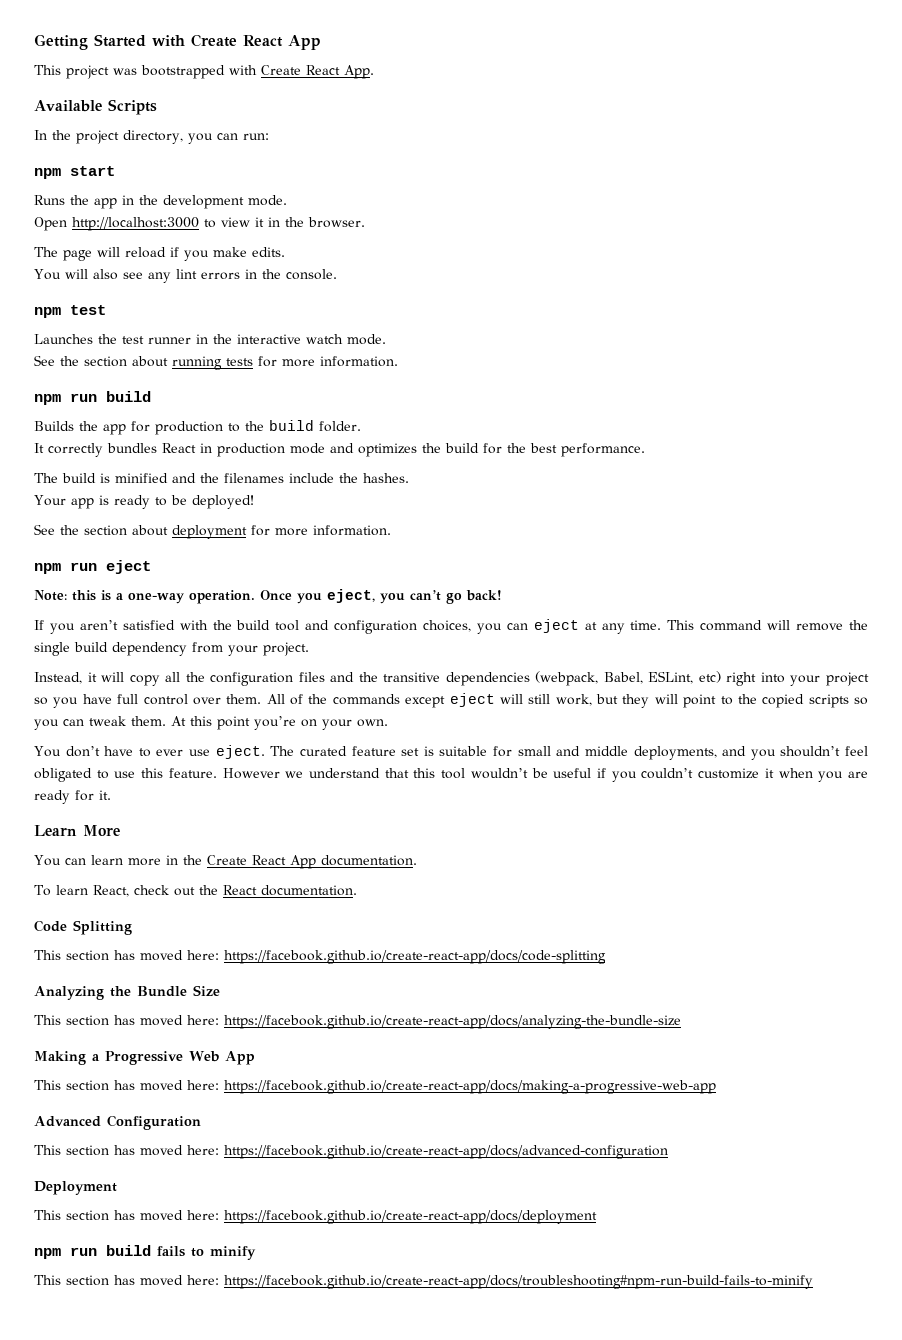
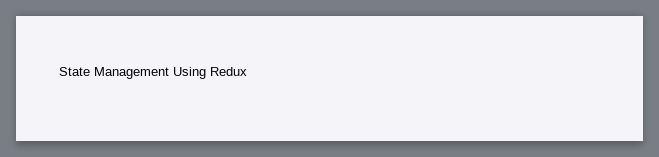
- Getting Started with Create React App
- This project was bootstrapped with Create React App.
- Available Scripts
- In the project directory, you can run:
- npm start
- Runs the app in the development mode.
- Open http://localhost:3000 to view it in the browser.
- The page will reload if you make edits.
- You will also see any lint errors in the console.
- npm test
- Launches the test runner in the interactive watch mode.
- See the section about running tests for more information.
- npm run build
- Builds the app for production to the build folder.
- It correctly bundles React in production mode and optimizes the build for the best performance.
- The build is minified and the filenames include the hashes.
- Your app is ready to be deployed!
- See the section about deployment for more information.
- npm run eject
- Note: this is a one-way operation. Once you eject, you can’t go back!
- If you aren’t satisfied with the build tool and configuration choices, you can eject at any time. This command will remove the single build dependency from your project.
- Instead, it will copy all the configuration files and the transitive dependencies (webpack, Babel, ESLint, etc) right into your project so you have full control over them. All of the commands except eject will still work, but they will point to the copied scripts so you can tweak them. At this point you’re on your own.
- You don’t have to ever use eject. The curated feature set is suitable for small and middle deployments, and you shouldn’t feel obligated to use this feature. However we understand that this tool wouldn’t be useful if you couldn’t customize it when you are ready for it.
- Learn More
- You can learn more in the Create React App documentation.
- To learn React, check out the React documentation.
- Code Splitting
- This section has moved here: https://facebook.github.io/create-react-app/docs/code-splitting
- Analyzing the Bundle Size
- This section has moved here: https://facebook.github.io/create-react-app/docs/analyzing-the-bundle-size
- Making a Progressive Web App
- This section has moved here: https://facebook.github.io/create-react-app/docs/making-a-progressive-web-app
- Advanced Configuration
- This section has moved here: https://facebook.github.io/create-react-app/docs/advanced-configuration
- Deployment
- This section has moved here: https://facebook.github.io/create-react-app/docs/deployment
- npm run build fails to minify
- This section has moved here: https://facebook.github.io/create-react-app/docs/troubleshooting#npm-run-build-fails-to-minify
+ State Management Using Redux

